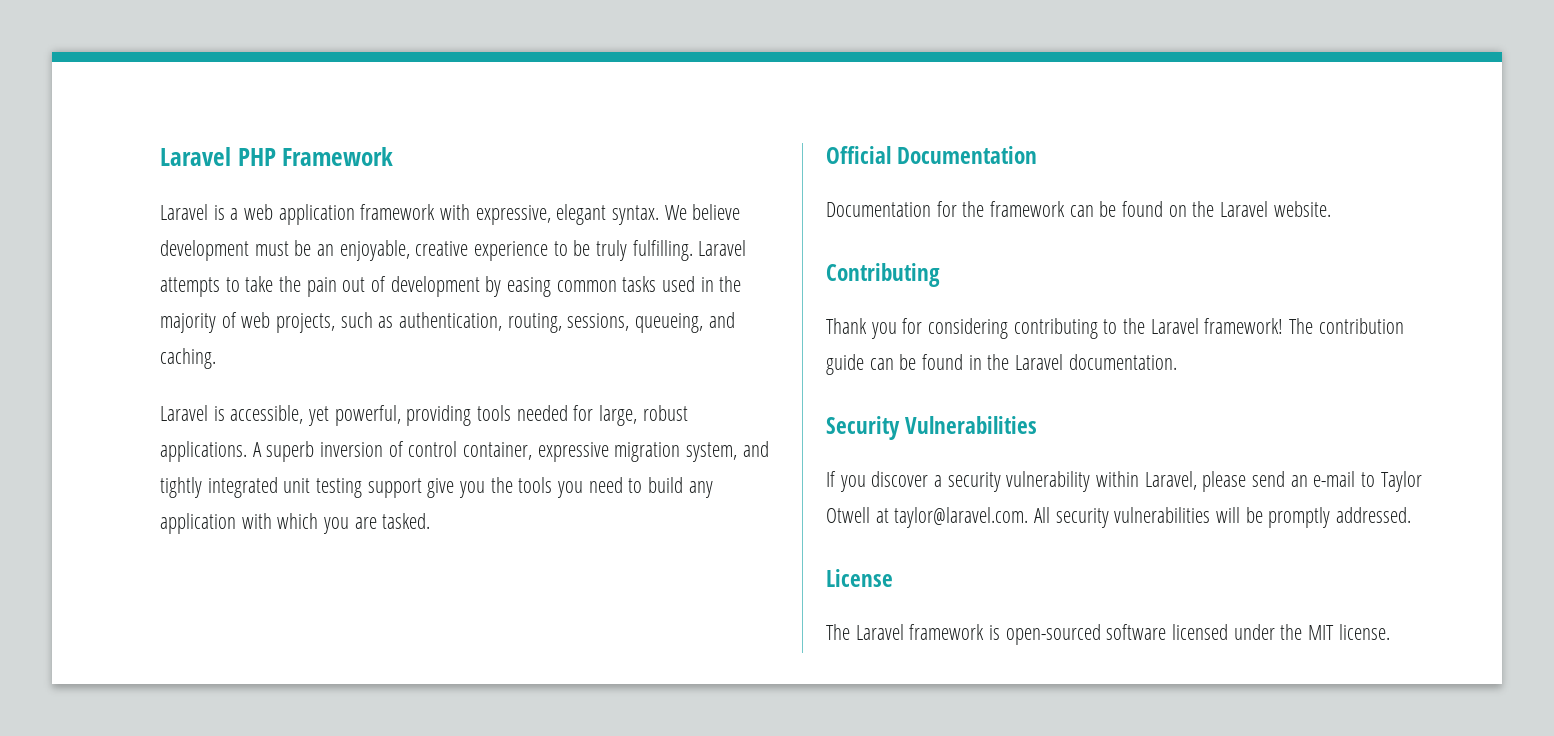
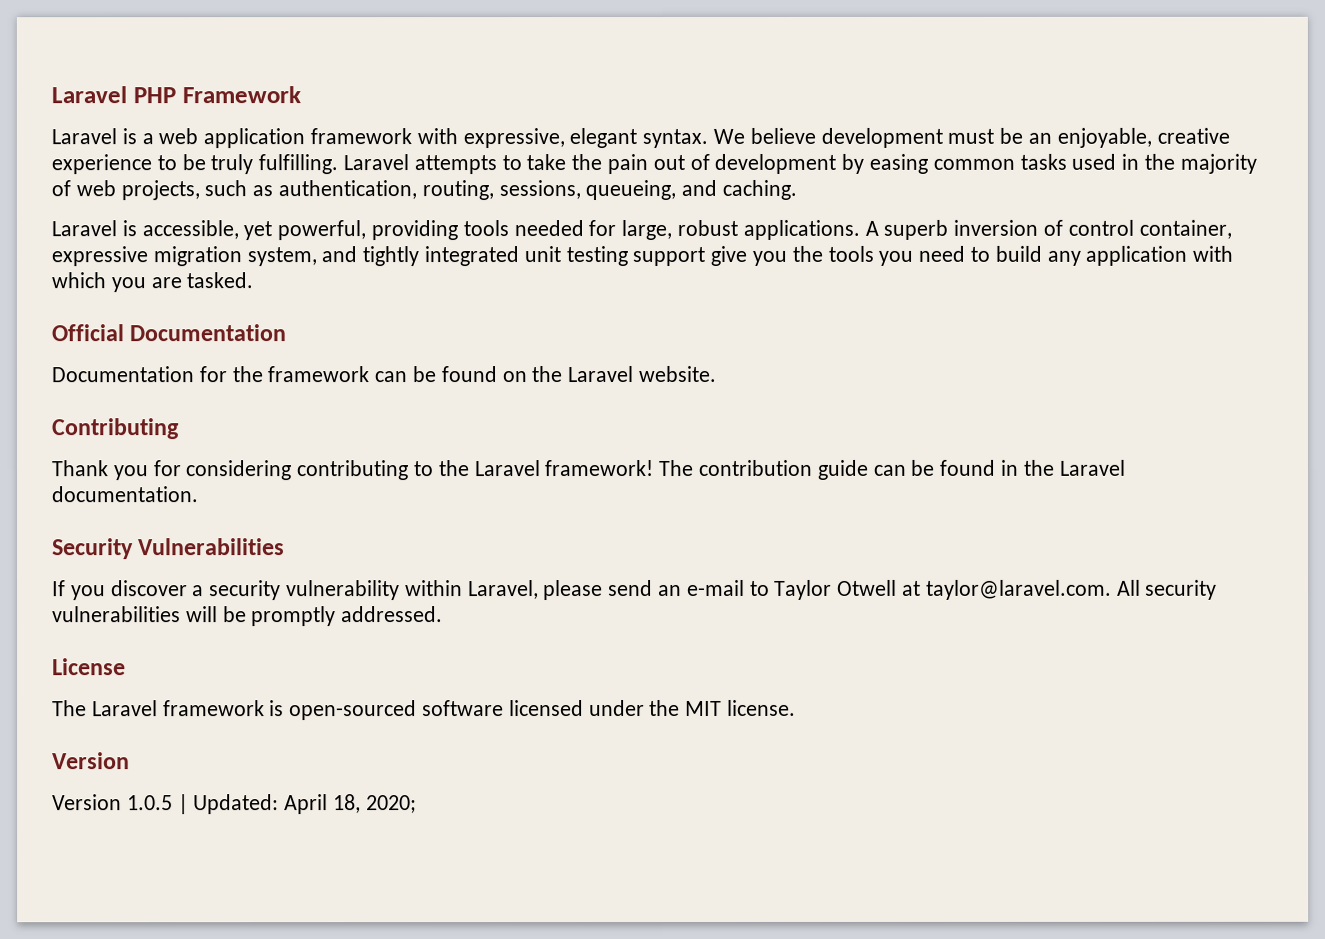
  The Laravel framework is open-sourced software licensed under the MIT license.
+ Version
+ Version 1.0.5 | Updated: April 18, 2020;

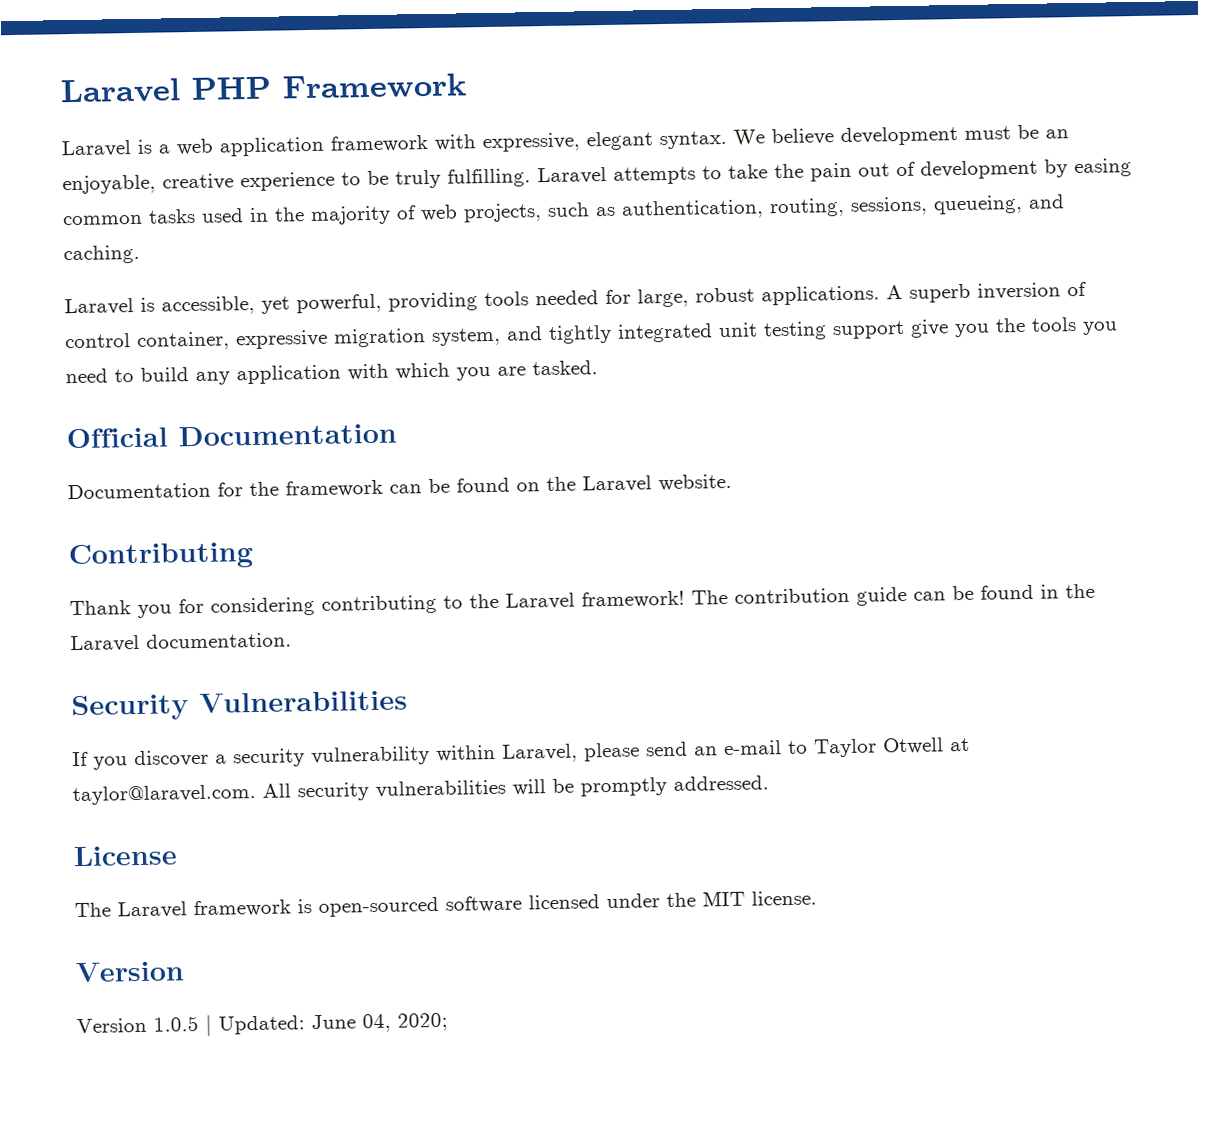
- Version 1.0.5 | Updated: April 18, 2020;
+ Version 1.0.5 | Updated: June 04, 2020;

